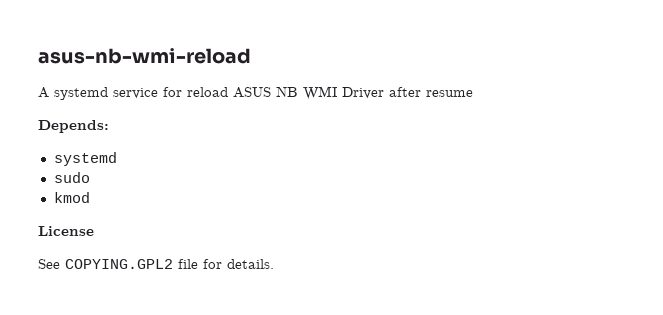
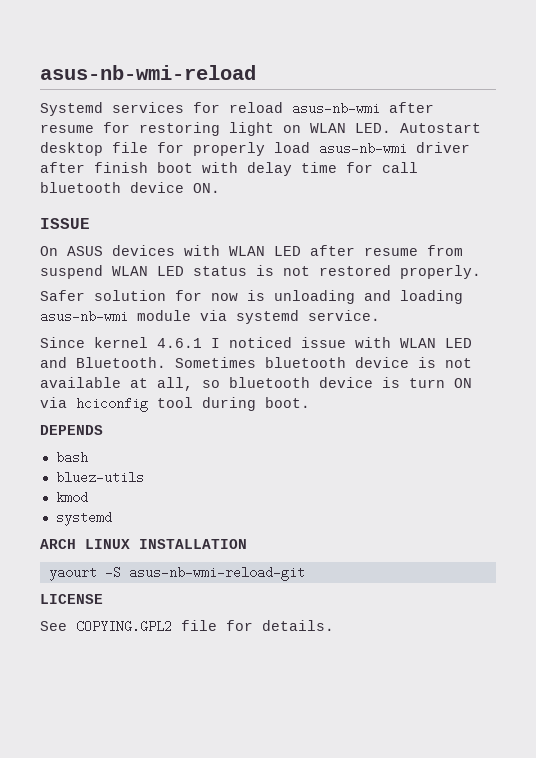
- A systemd service for reload ASUS NB WMI Driver after resume
- Depends:
+ Systemd services for reload asus-nb-wmi after resume for restoring light on WLAN LED. Autostart desktop file for properly load asus-nb-wmi driver after finish boot with delay time for call bluetooth device ON.
+ ISSUE
+ On ASUS devices with WLAN LED after resume from suspend WLAN LED status is not restored properly.
+ Safer solution for now is unloading and loading asus-nb-wmi module via systemd service.
+ Since kernel 4.6.1 I noticed issue with WLAN LED and Bluetooth. Sometimes bluetooth device is not available at all, so bluetooth device is turn ON via hciconfig tool during boot.
+ DEPENDS
+ bash
+ bluez-utils
+ kmod
  systemd
- sudo
- kmod
- License
+ ARCH LINUX INSTALLATION
+ yaourt -S asus-nb-wmi-reload-git
+ LICENSE

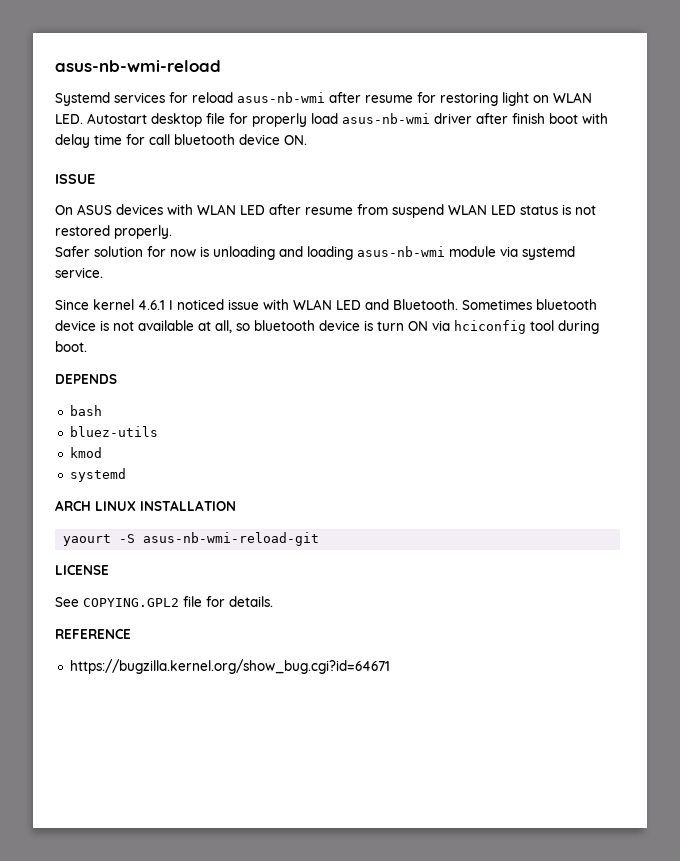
+ REFERENCE
+ https://bugzilla.kernel.org/show_bug.cgi?id=64671

